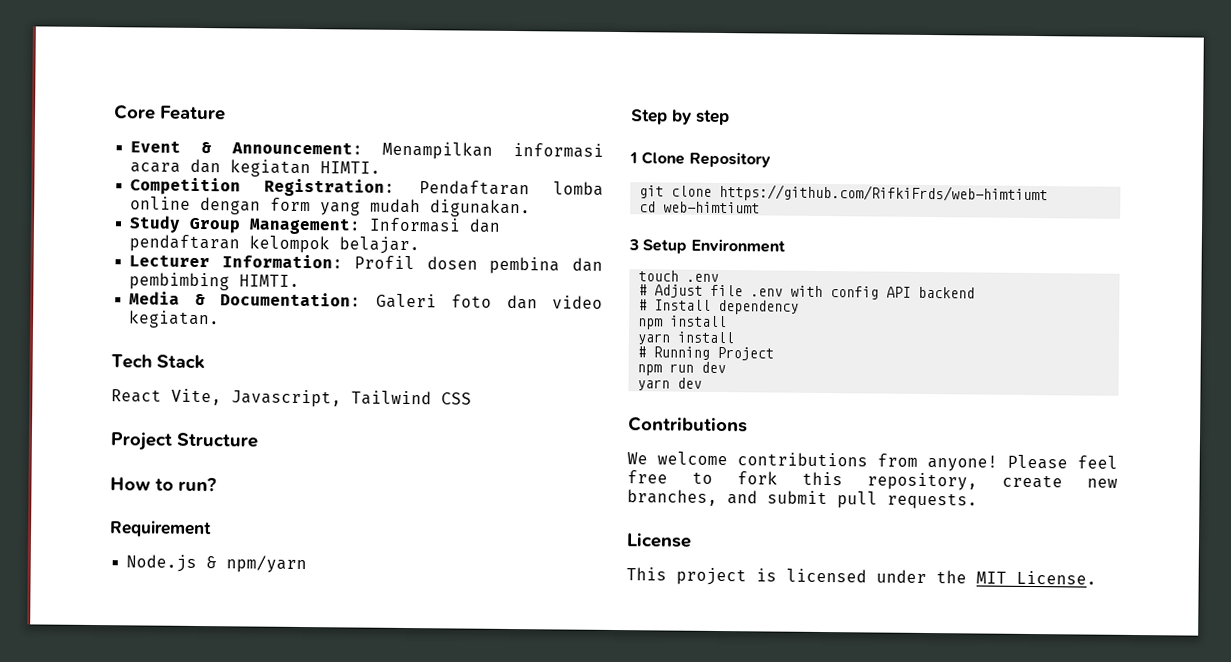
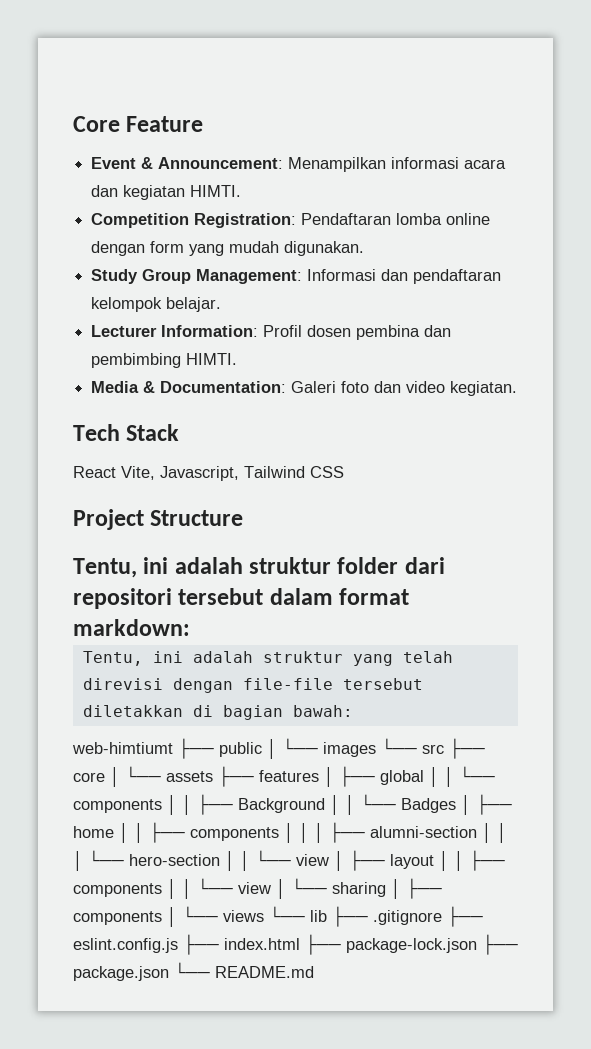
- How to run?
- Requirement
- Node.js & npm/yarn
- Step by step
- 1 Clone Repository
- git clone https://github.com/RifkiFrds/web-himtiumt
- cd web-himtiumt
- 3 Setup Environment
- touch .env
- # Adjust file .env with config API backend
- # Install dependency
- npm install
- yarn install
- # Running Project
- npm run dev
- yarn dev
- Contributions
- We welcome contributions from anyone! Please feel free to fork this repository, create new branches, and submit pull requests.
- License
- This project is licensed under the MIT License.
+ Tentu, ini adalah struktur folder dari repositori tersebut dalam format markdown:
+ Tentu, ini adalah struktur yang telah direvisi dengan file-file tersebut diletakkan di bagian bawah:
+ web-himtiumt ├── public │ └── images └── src ├── core │ └── assets ├── features │ ├── global │ │ └── components │ │ ├── Background │ │ └── Badges │ ├── home │ │ ├── components │ │ │ ├── alumni-section │ │ │ └── hero-section │ │ └── view │ ├── layout │ │ ├── components │ │ └── view │ └── sharing │ ├── components │ └── views └── lib ├── .gitignore ├── eslint.config.js ├── index.html ├── package-lock.json ├── package.json └── README.md

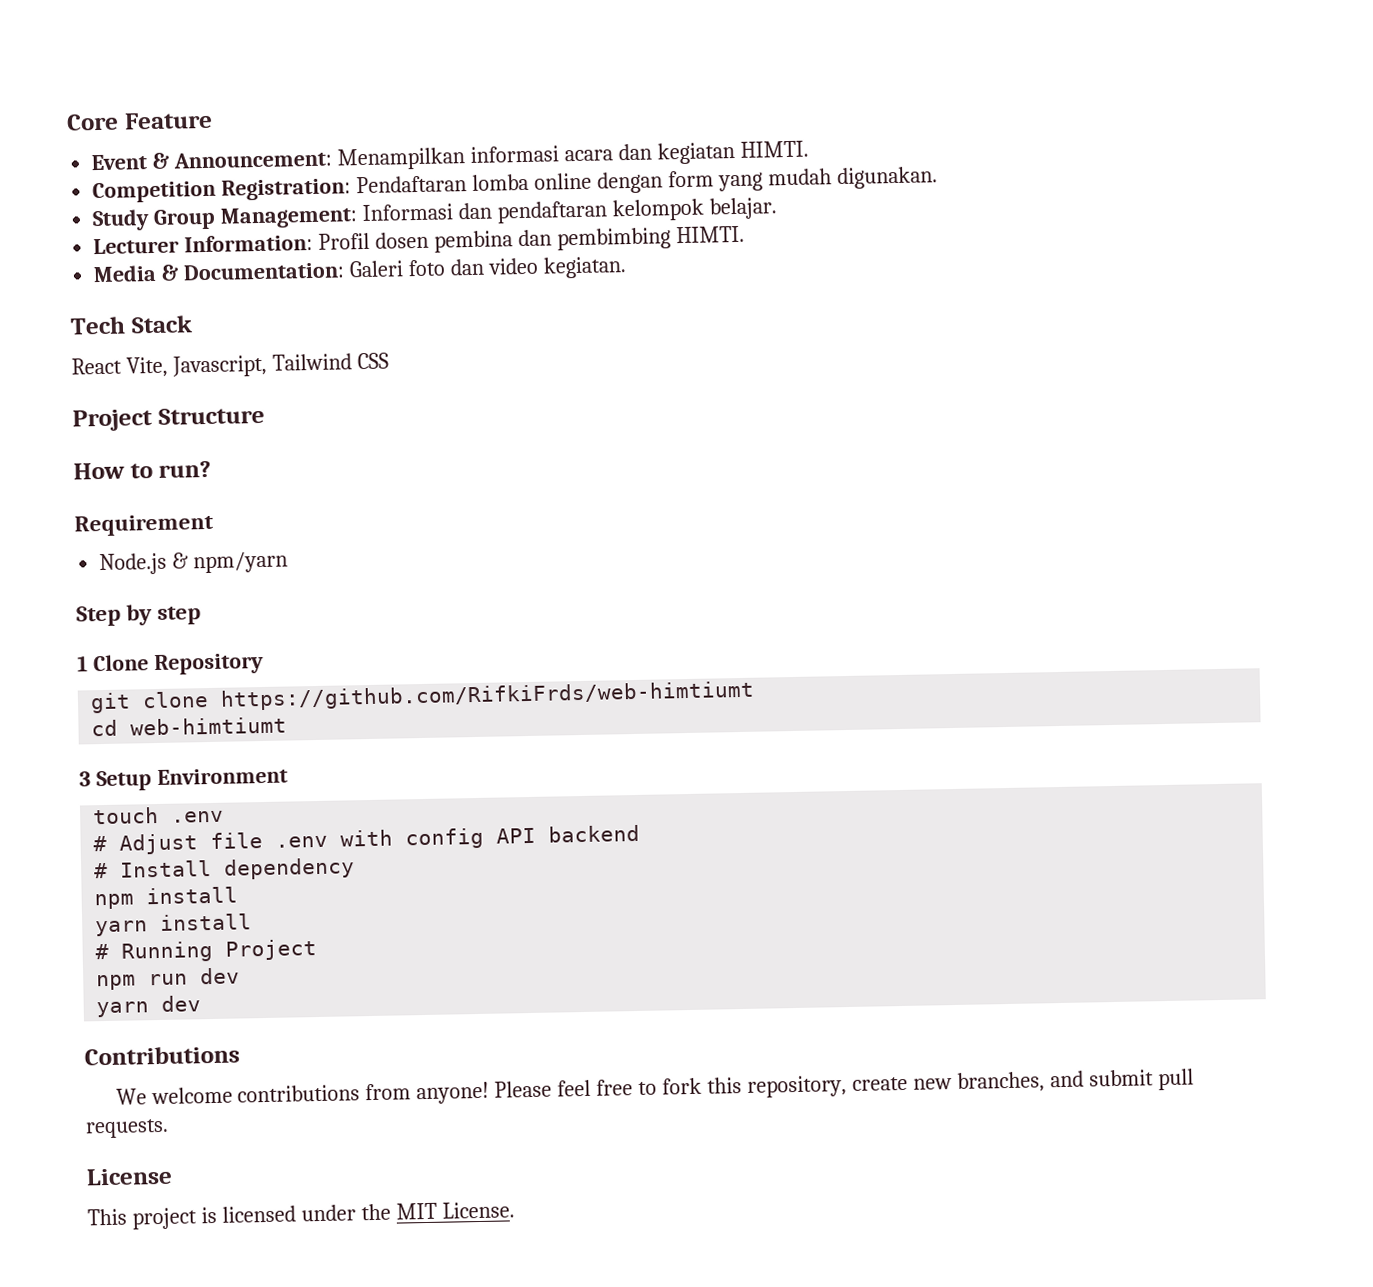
- Tentu, ini adalah struktur folder dari repositori tersebut dalam format markdown:
- Tentu, ini adalah struktur yang telah direvisi dengan file-file tersebut diletakkan di bagian bawah:
- web-himtiumt ├── public │ └── images └── src ├── core │ └── assets ├── features │ ├── global │ │ └── components │ │ ├── Background │ │ └── Badges │ ├── home │ │ ├── components │ │ │ ├── alumni-section │ │ │ └── hero-section │ │ └── view │ ├── layout │ │ ├── components │ │ └── view │ └── sharing │ ├── components │ └── views └── lib ├── .gitignore ├── eslint.config.js ├── index.html ├── package-lock.json ├── package.json └── README.md
+ How to run?
+ Requirement
+ Node.js & npm/yarn
+ Step by step
+ 1 Clone Repository
+ git clone https://github.com/RifkiFrds/web-himtiumt
+ cd web-himtiumt
+ 3 Setup Environment
+ touch .env
+ # Adjust file .env with config API backend
+ # Install dependency
+ npm install
+ yarn install
+ # Running Project
+ npm run dev
+ yarn dev
+ Contributions
+ We welcome contributions from anyone! Please feel free to fork this repository, create new branches, and submit pull requests.
+ License
+ This project is licensed under the MIT License.

